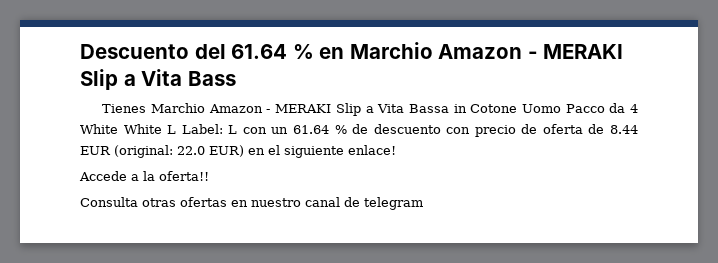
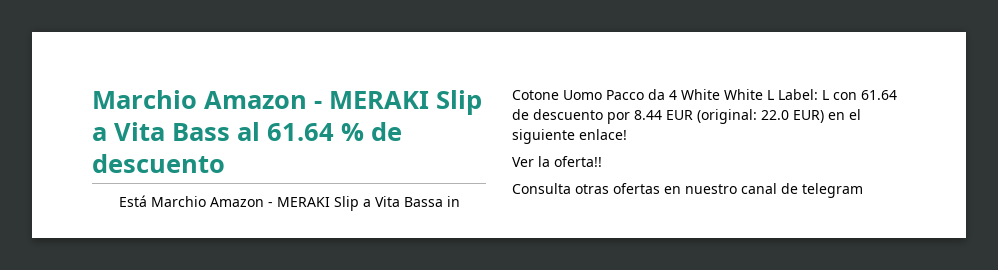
- Descuento del 61.64 % en Marchio Amazon - MERAKI Slip a Vita Bass
- Tienes Marchio Amazon - MERAKI Slip a Vita Bassa in Cotone Uomo Pacco da 4 White White L Label: L con un 61.64 % de descuento con precio de oferta de 8.44 EUR (original: 22.0 EUR) en el siguiente enlace!
+ Marchio Amazon - MERAKI Slip a Vita Bass al 61.64 % de descuento
+ Está Marchio Amazon - MERAKI Slip a Vita Bassa in Cotone Uomo Pacco da 4 White White L Label: L con 61.64 de descuento por 8.44 EUR (original: 22.0 EUR) en el siguiente enlace!
- Accede a la oferta!!
+ Ver la oferta!!

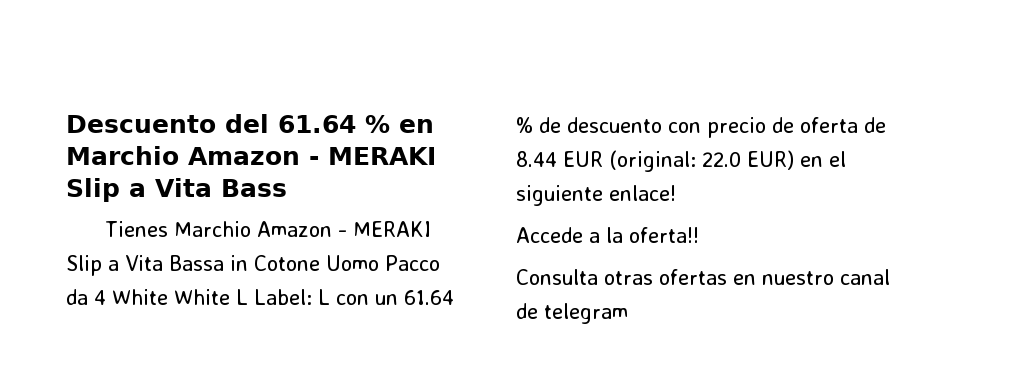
- Marchio Amazon - MERAKI Slip a Vita Bass al 61.64 % de descuento
- Está Marchio Amazon - MERAKI Slip a Vita Bassa in Cotone Uomo Pacco da 4 White White L Label: L con 61.64 de descuento por 8.44 EUR (original: 22.0 EUR) en el siguiente enlace!
+ Descuento del 61.64 % en Marchio Amazon - MERAKI Slip a Vita Bass
+ Tienes Marchio Amazon - MERAKI Slip a Vita Bassa in Cotone Uomo Pacco da 4 White White L Label: L con un 61.64 % de descuento con precio de oferta de 8.44 EUR (original: 22.0 EUR) en el siguiente enlace!
- Ver la oferta!!
+ Accede a la oferta!!

